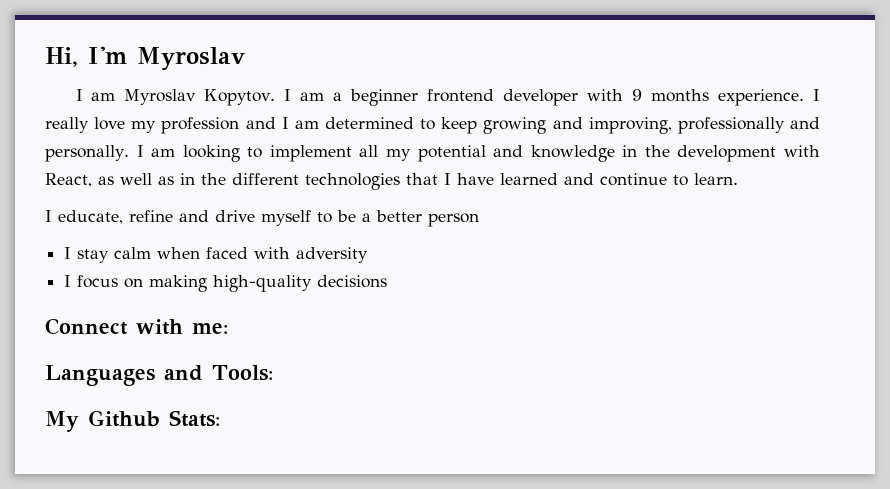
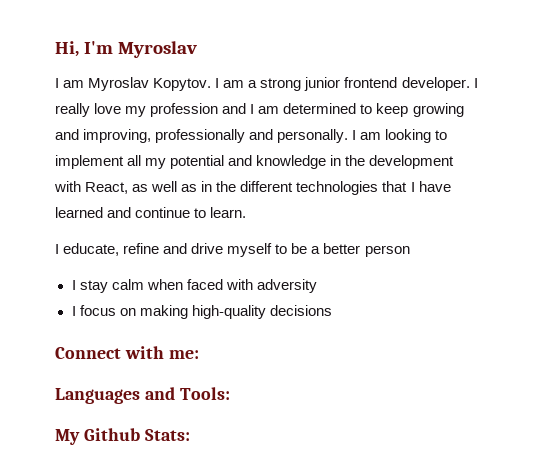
- I am a beginner frontend developer with 9 months experience.
+ I am a strong junior frontend developer.

